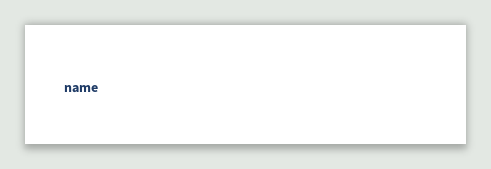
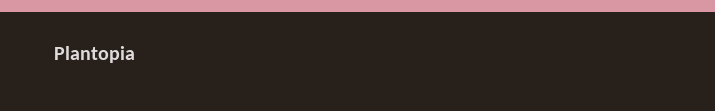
- name
+ Plantopia

